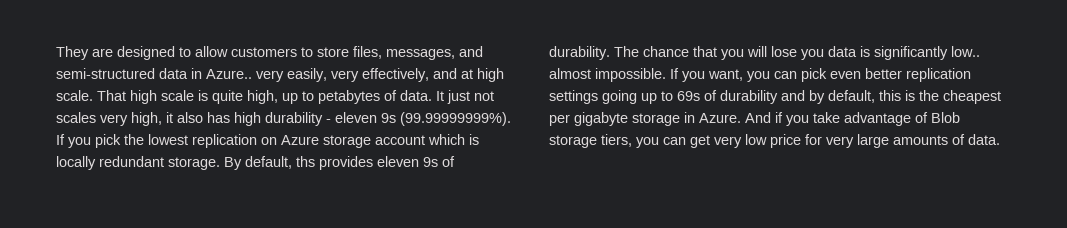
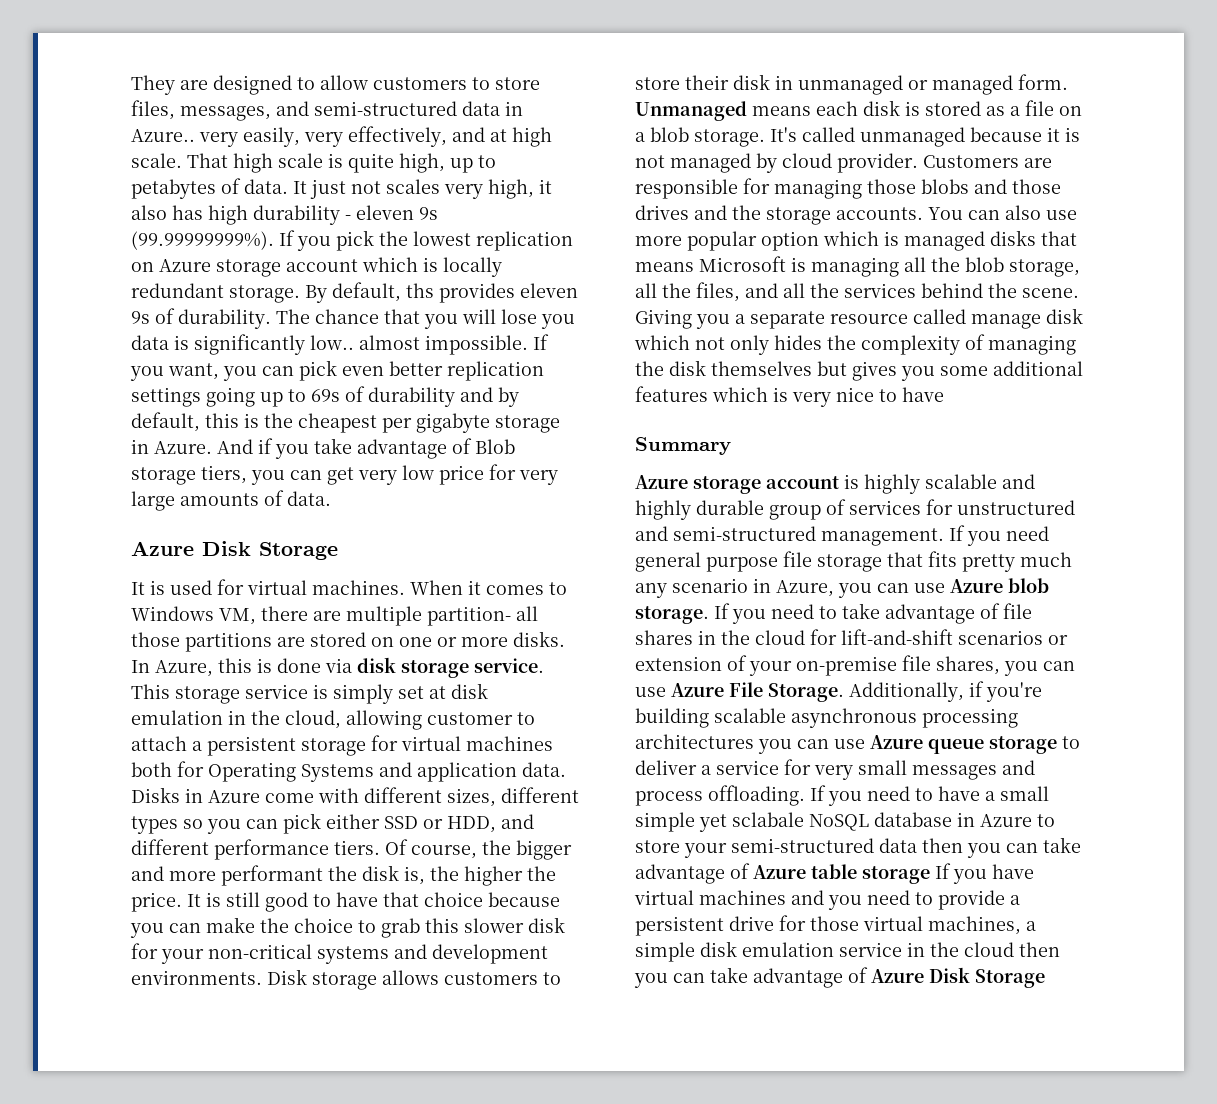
  And if you take advantage of Blob storage tiers, you can get very low price for very large amounts of data.
+ Azure Disk Storage
+ It is used for virtual machines. When it comes to Windows VM, there are multiple partition- all those partitions are stored on one or more disks. In Azure, this is done via disk storage service. This storage service is simply set at disk emulation in the cloud, allowing customer to attach a persistent storage for virtual machines both for Operating Systems and application data. Disks in Azure come with different sizes, different types so you can pick either SSD or HDD, and different performance tiers. Of course, the bigger and more performant the disk is, the higher the price. It is still good to have that choice because you can make the choice to grab this slower disk for your non-critical systems and development environments. Disk storage allows customers to store their disk in unmanaged or managed form. Unmanaged means each disk is stored as a file on a blob storage. It's called unmanaged because it is not managed by cloud provider. Customers are responsible for managing those blobs and those drives and the storage accounts. You can also use more popular option which is managed disks that means Microsoft is managing all the blob storage, all the files, and all the services behind the scene. Giving you a separate resource called manage disk which not only hides the complexity of managing the disk themselves but gives you some additional features which is very nice to have
+ Summary
+ Azure storage account is highly scalable and highly durable group of services for unstructured and semi-structured management. If you need general purpose file storage that fits pretty much any scenario in Azure, you can use Azure blob storage. If you need to take advantage of file shares in the cloud for lift-and-shift scenarios or extension of your on-premise file shares, you can use Azure File Storage. Additionally, if you're building scalable asynchronous processing architectures you can use Azure queue storage to deliver a service for very small messages and process offloading. If you need to have a small simple yet sclabale NoSQL database in Azure to store your semi-structured data then you can take advantage of Azure table storage If you have virtual machines and you need to provide a persistent drive for those virtual machines, a simple disk emulation service in the cloud then you can take advantage of Azure Disk Storage

